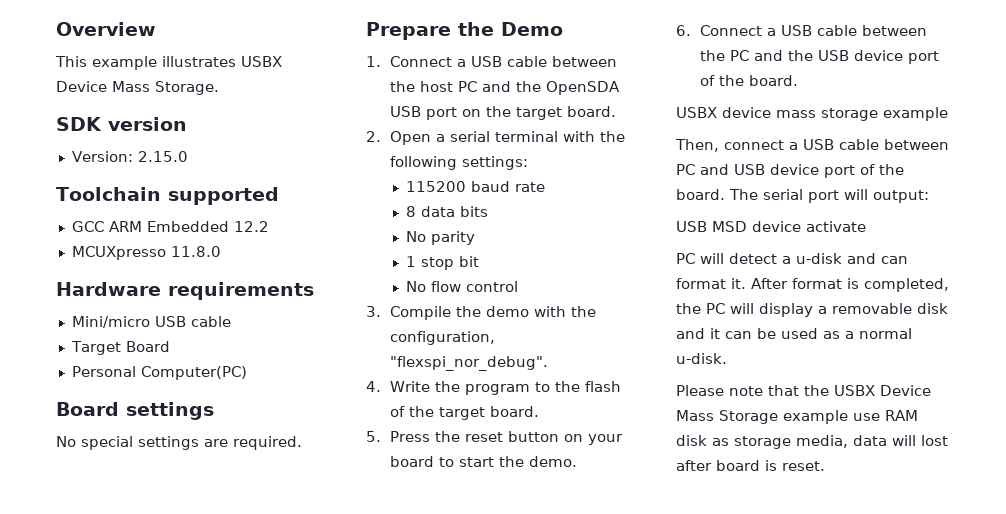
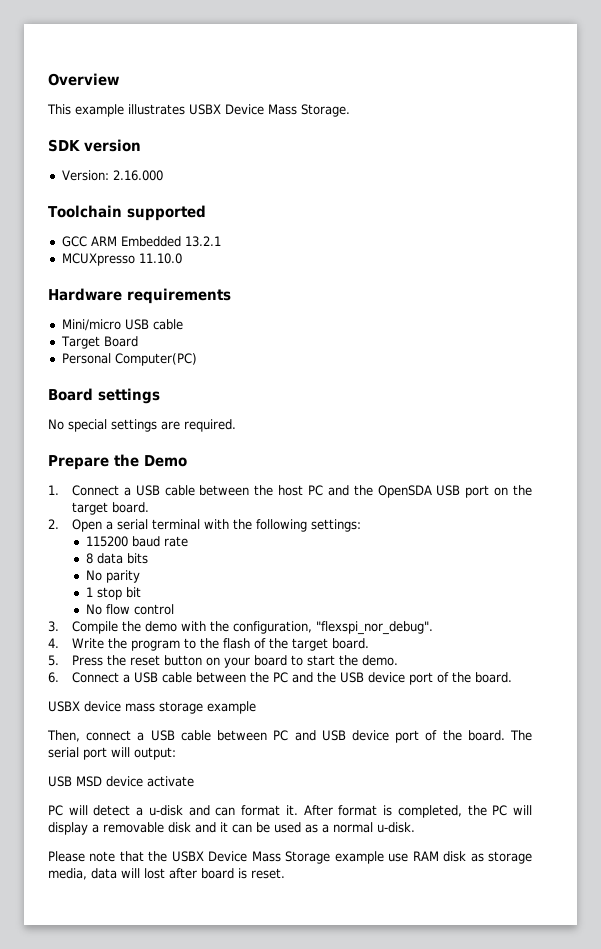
- Version: 2.15.0
+ Version: 2.16.000
- GCC ARM Embedded 12.2
+ GCC ARM Embedded 13.2.1
- MCUXpresso 11.8.0
+ MCUXpresso 11.10.0

